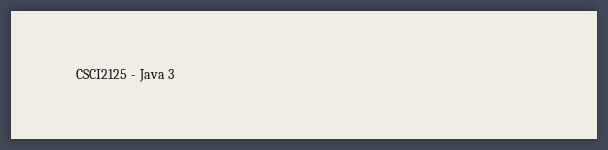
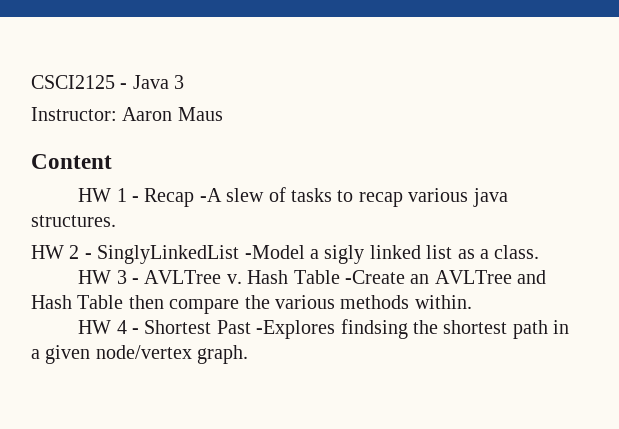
+ Instructor: Aaron Maus
+ Content
+ HW 1 - Recap -A slew of tasks to recap various java structures.
+ HW 2 - SinglyLinkedList -Model a sigly linked list as a class.
+ HW 3 - AVLTree v. Hash Table -Create an AVLTree and Hash Table then compare the various methods within.
+ HW 4 - Shortest Past -Explores findsing the shortest path in a given node/vertex graph.

